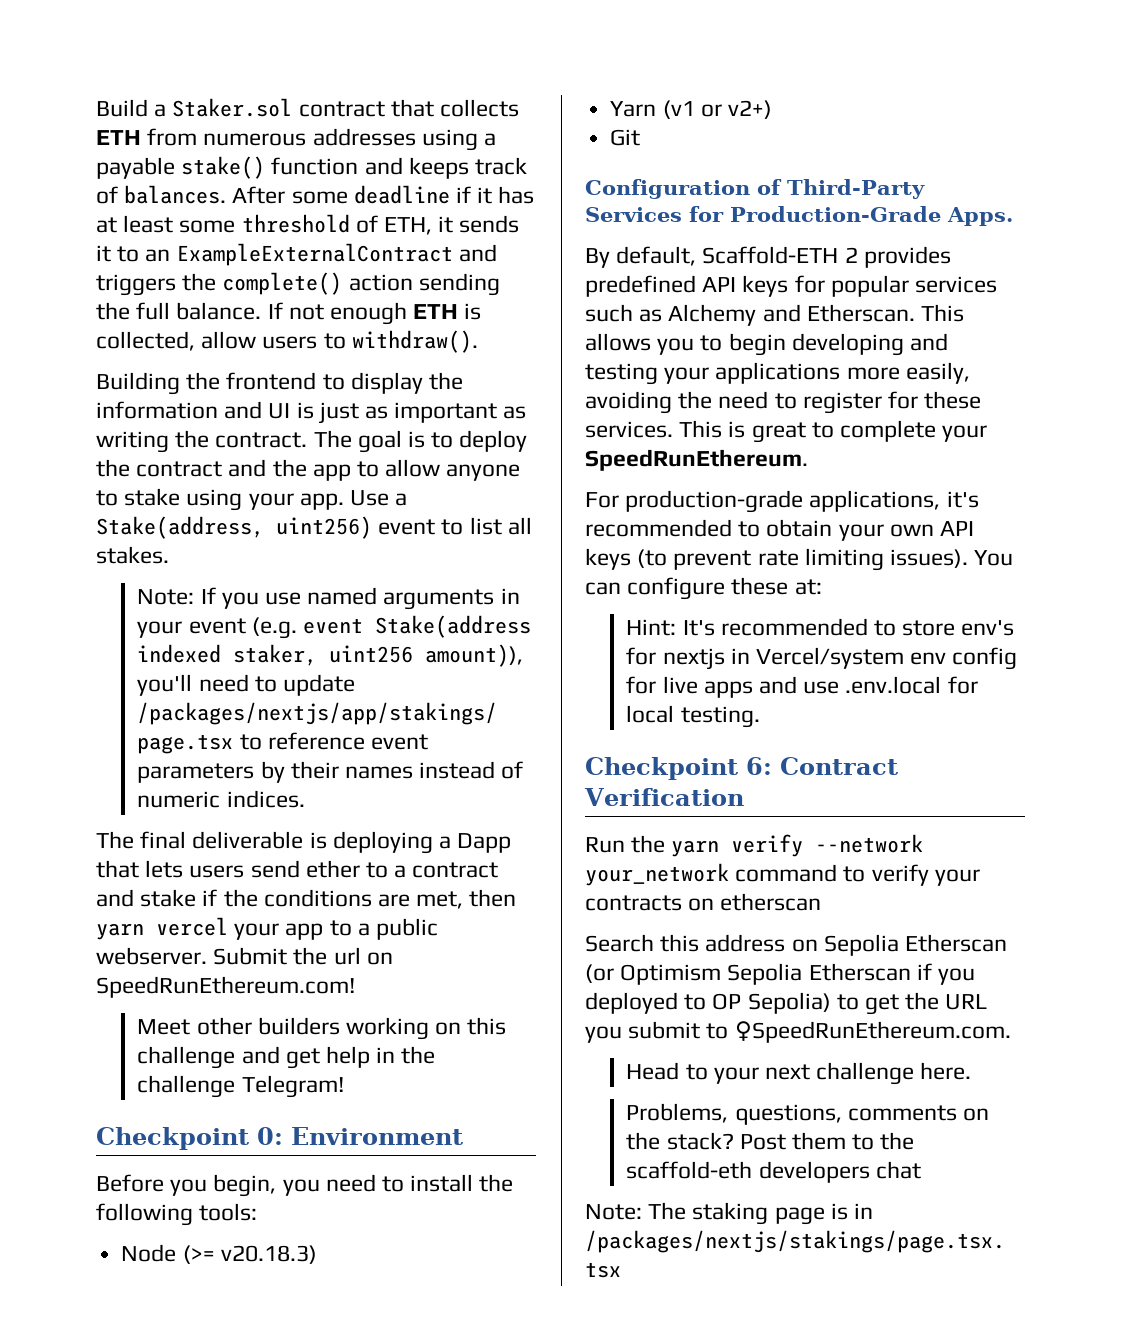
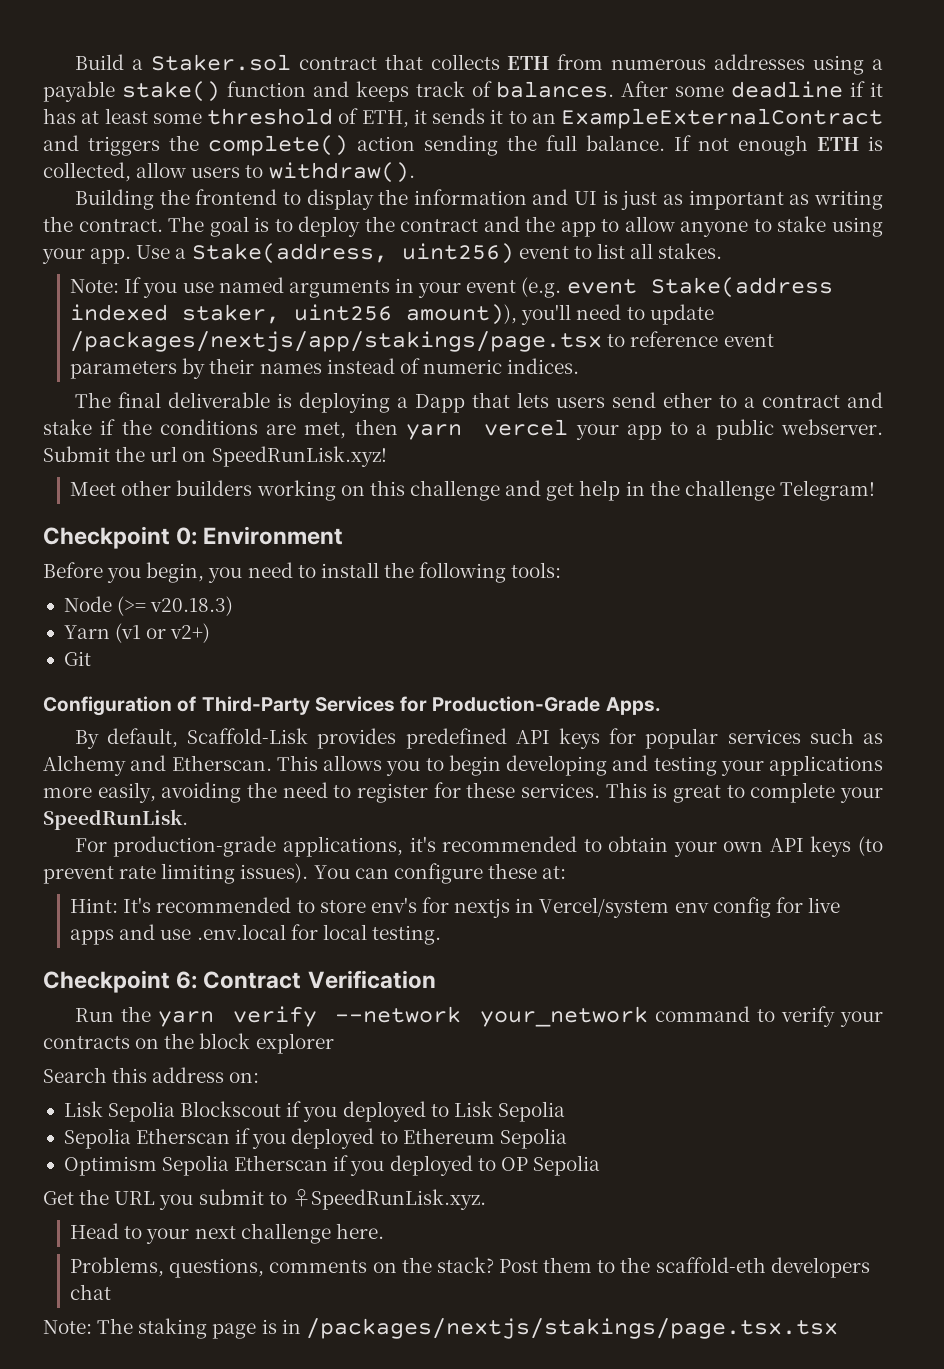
- Submit the url on SpeedRunEthereum.com!
+ Submit the url on SpeedRunLisk.xyz!
- By default, Scaffold-ETH 2 provides predefined API keys for popular services such as Alchemy and Etherscan.
+ By default, Scaffold-Lisk provides predefined API keys for popular services such as Alchemy and Etherscan.
- This is great to complete your SpeedRunEthereum.
+ This is great to complete your SpeedRunLisk.
- Run the yarn verify --network your_network command to verify your contracts on etherscan
+ Run the yarn verify --network your_network command to verify your contracts on the block explorer
- Search this address on Sepolia Etherscan (or Optimism Sepolia Etherscan if you deployed to OP Sepolia) to get the URL you submit to ♀SpeedRunEthereum.com.
+ Search this address on:
+ Lisk Sepolia Blockscout if you deployed to Lisk Sepolia
+ Sepolia Etherscan if you deployed to Ethereum Sepolia
+ Optimism Sepolia Etherscan if you deployed to OP Sepolia
+ Get the URL you submit to ♀SpeedRunLisk.xyz.

